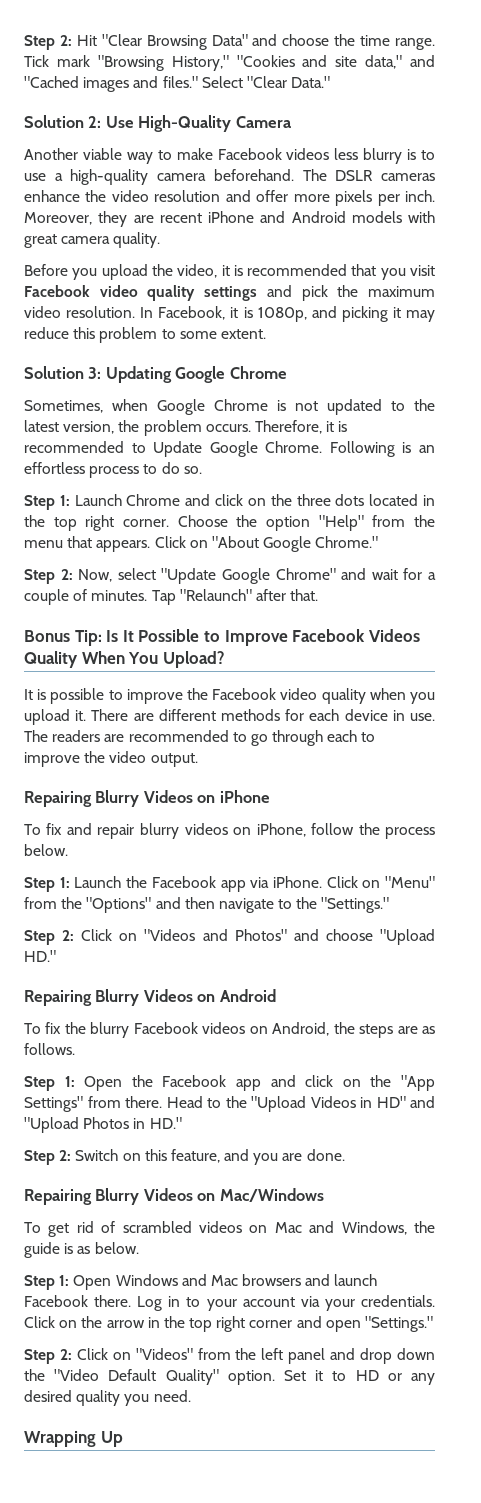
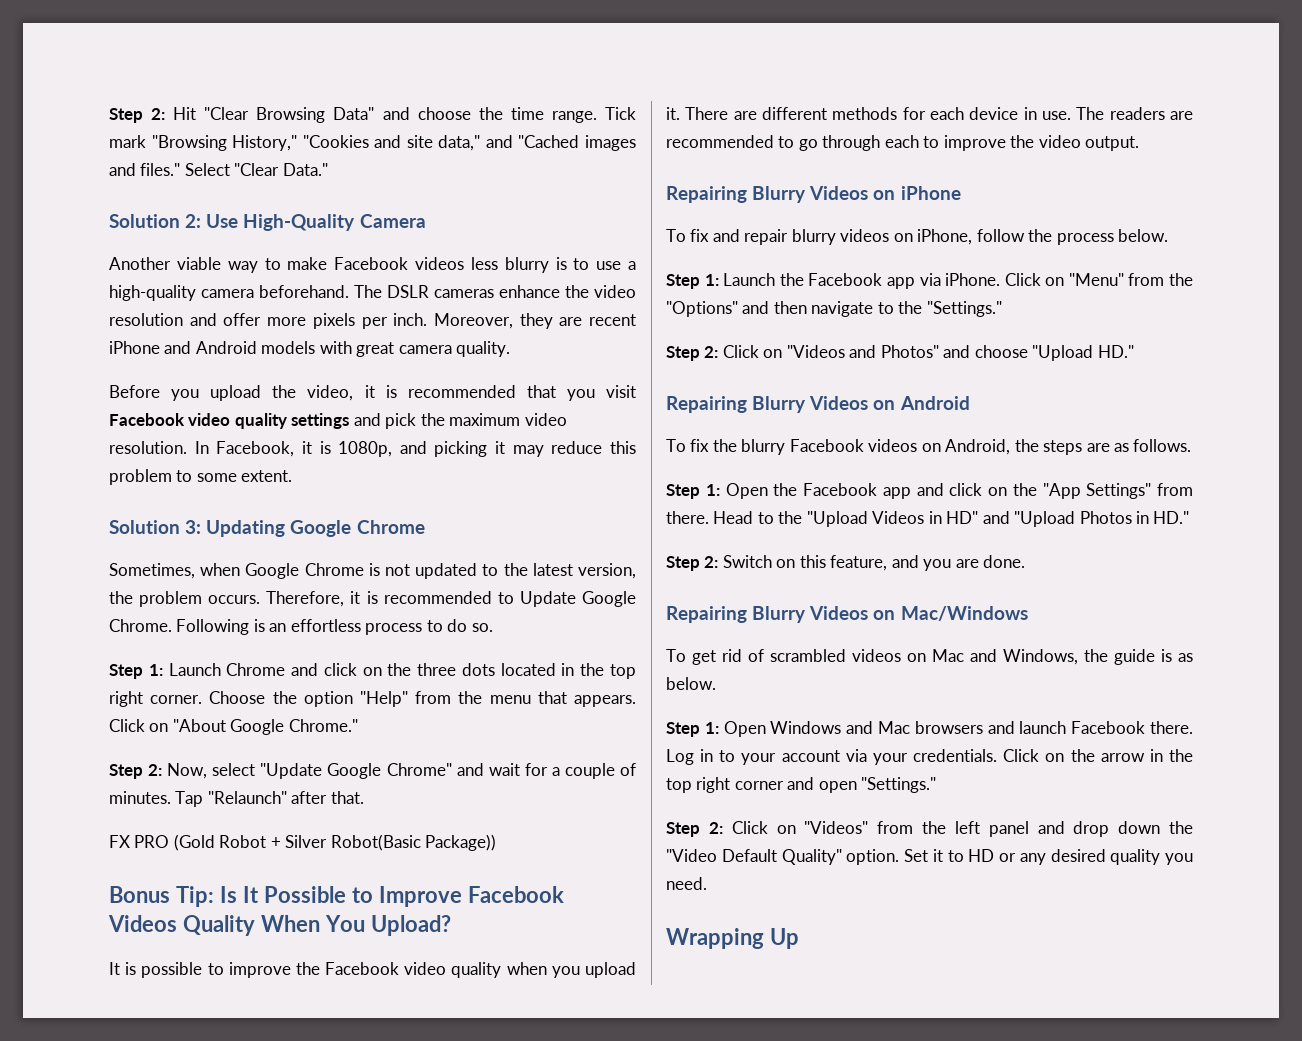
+ FX PRO (Gold Robot + Silver Robot(Basic Package))

